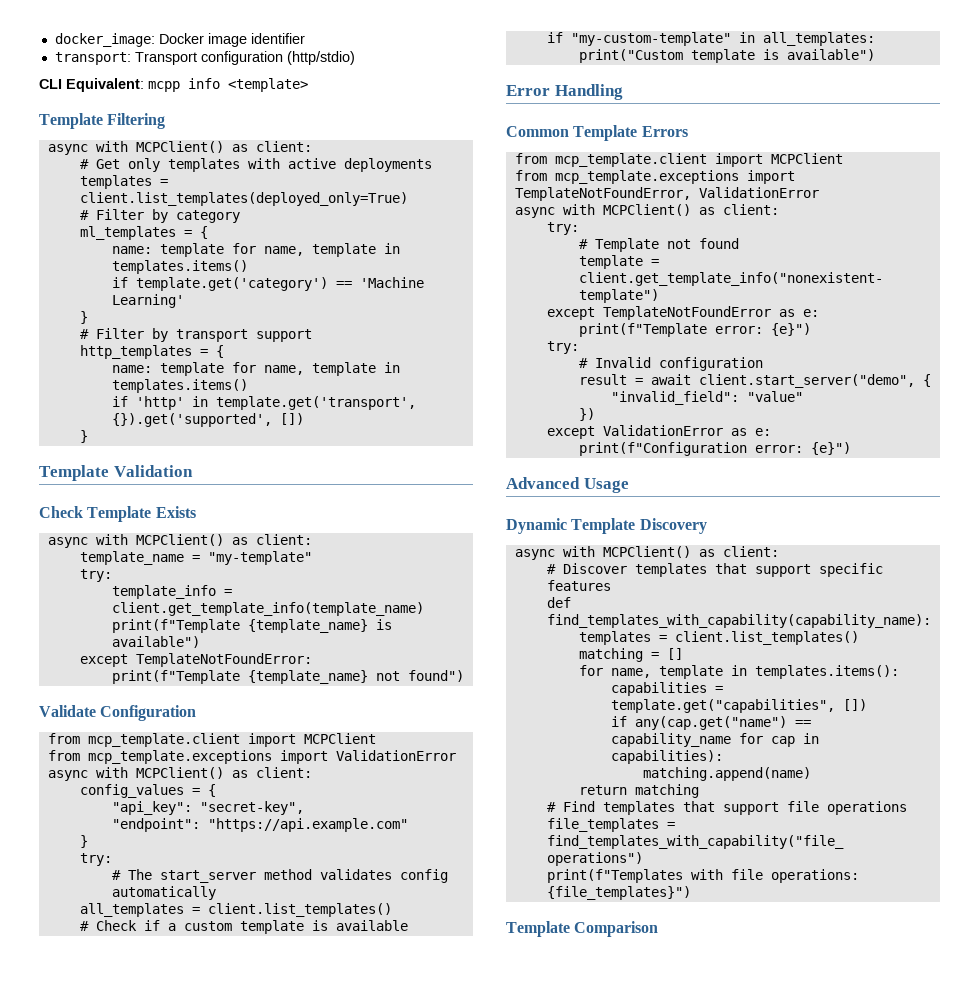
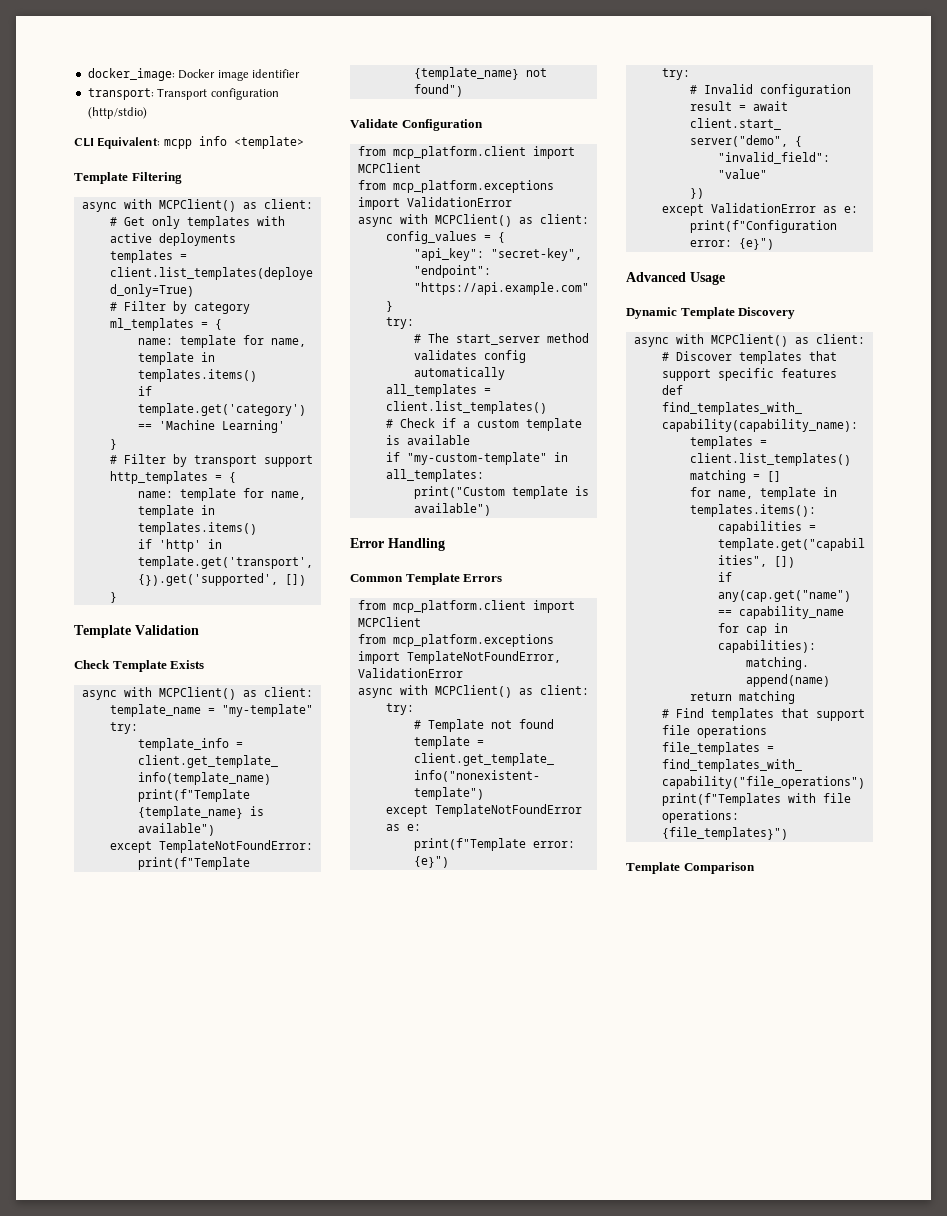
  Validate Configuration
- from mcp_template.client import MCPClient
- from mcp_template.exceptions import ValidationError
+ from mcp_platform.client import MCPClient
+ from mcp_platform.exceptions import ValidationError
  Common Template Errors
- from mcp_template.client import MCPClient
- from mcp_template.exceptions import TemplateNotFoundError, ValidationError
+ from mcp_platform.client import MCPClient
+ from mcp_platform.exceptions import TemplateNotFoundError, ValidationError

